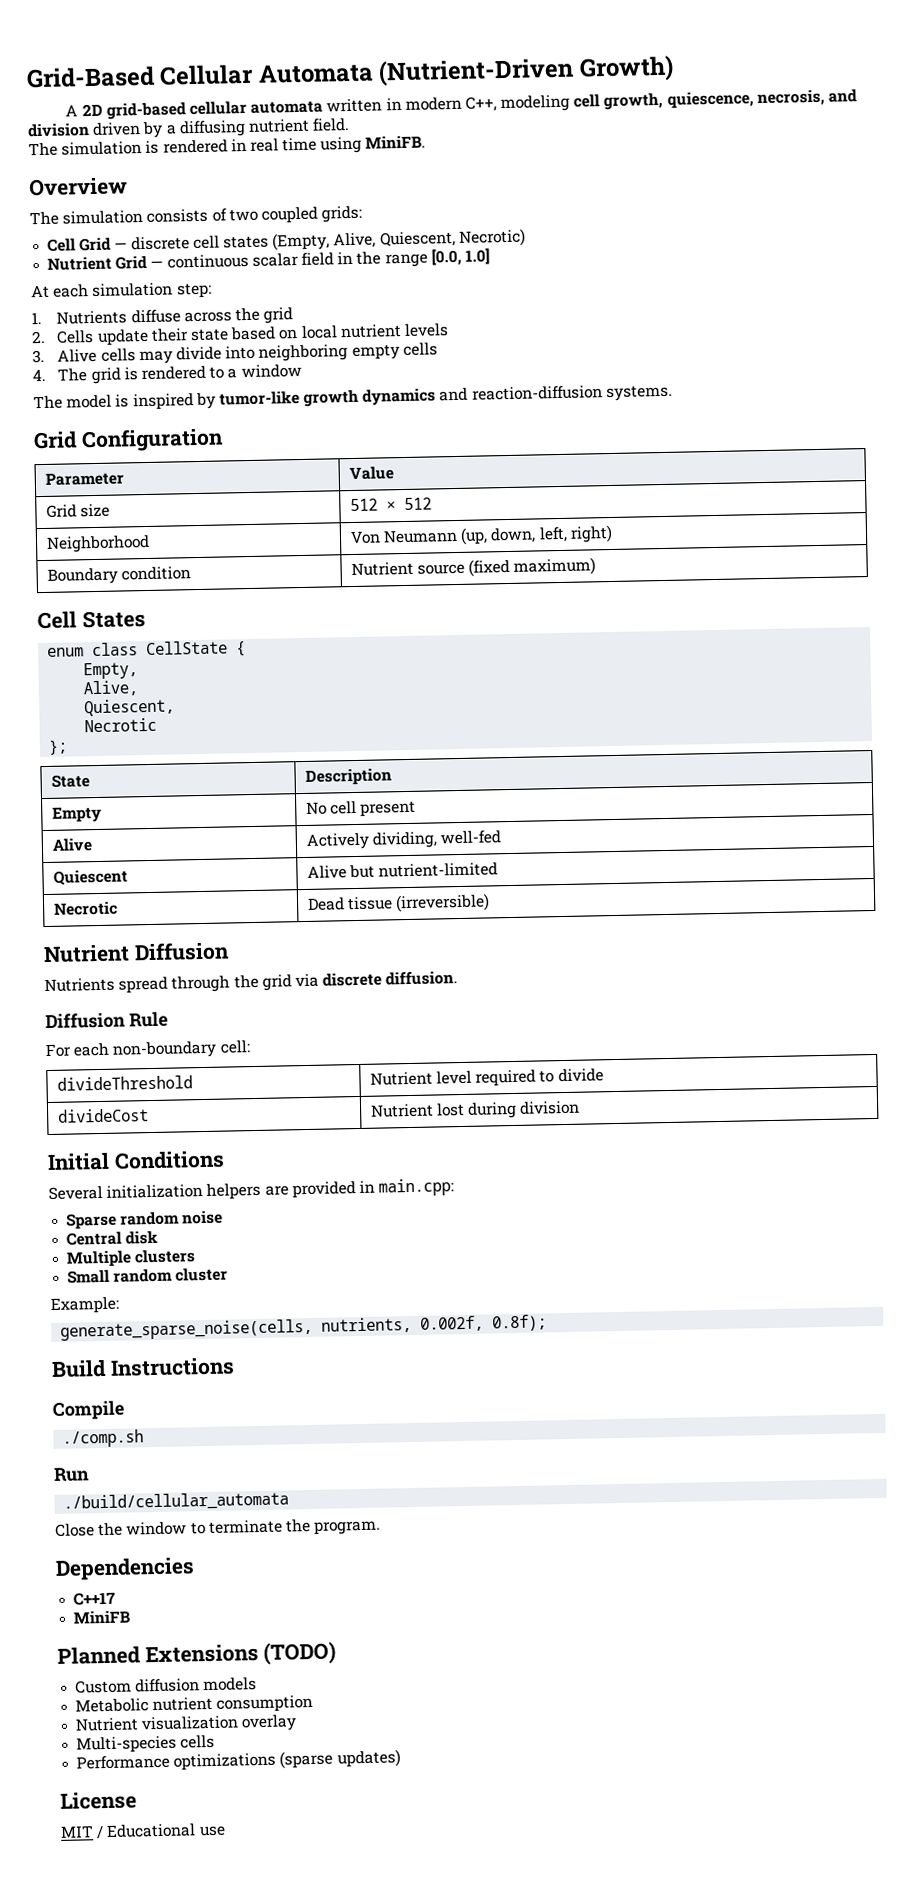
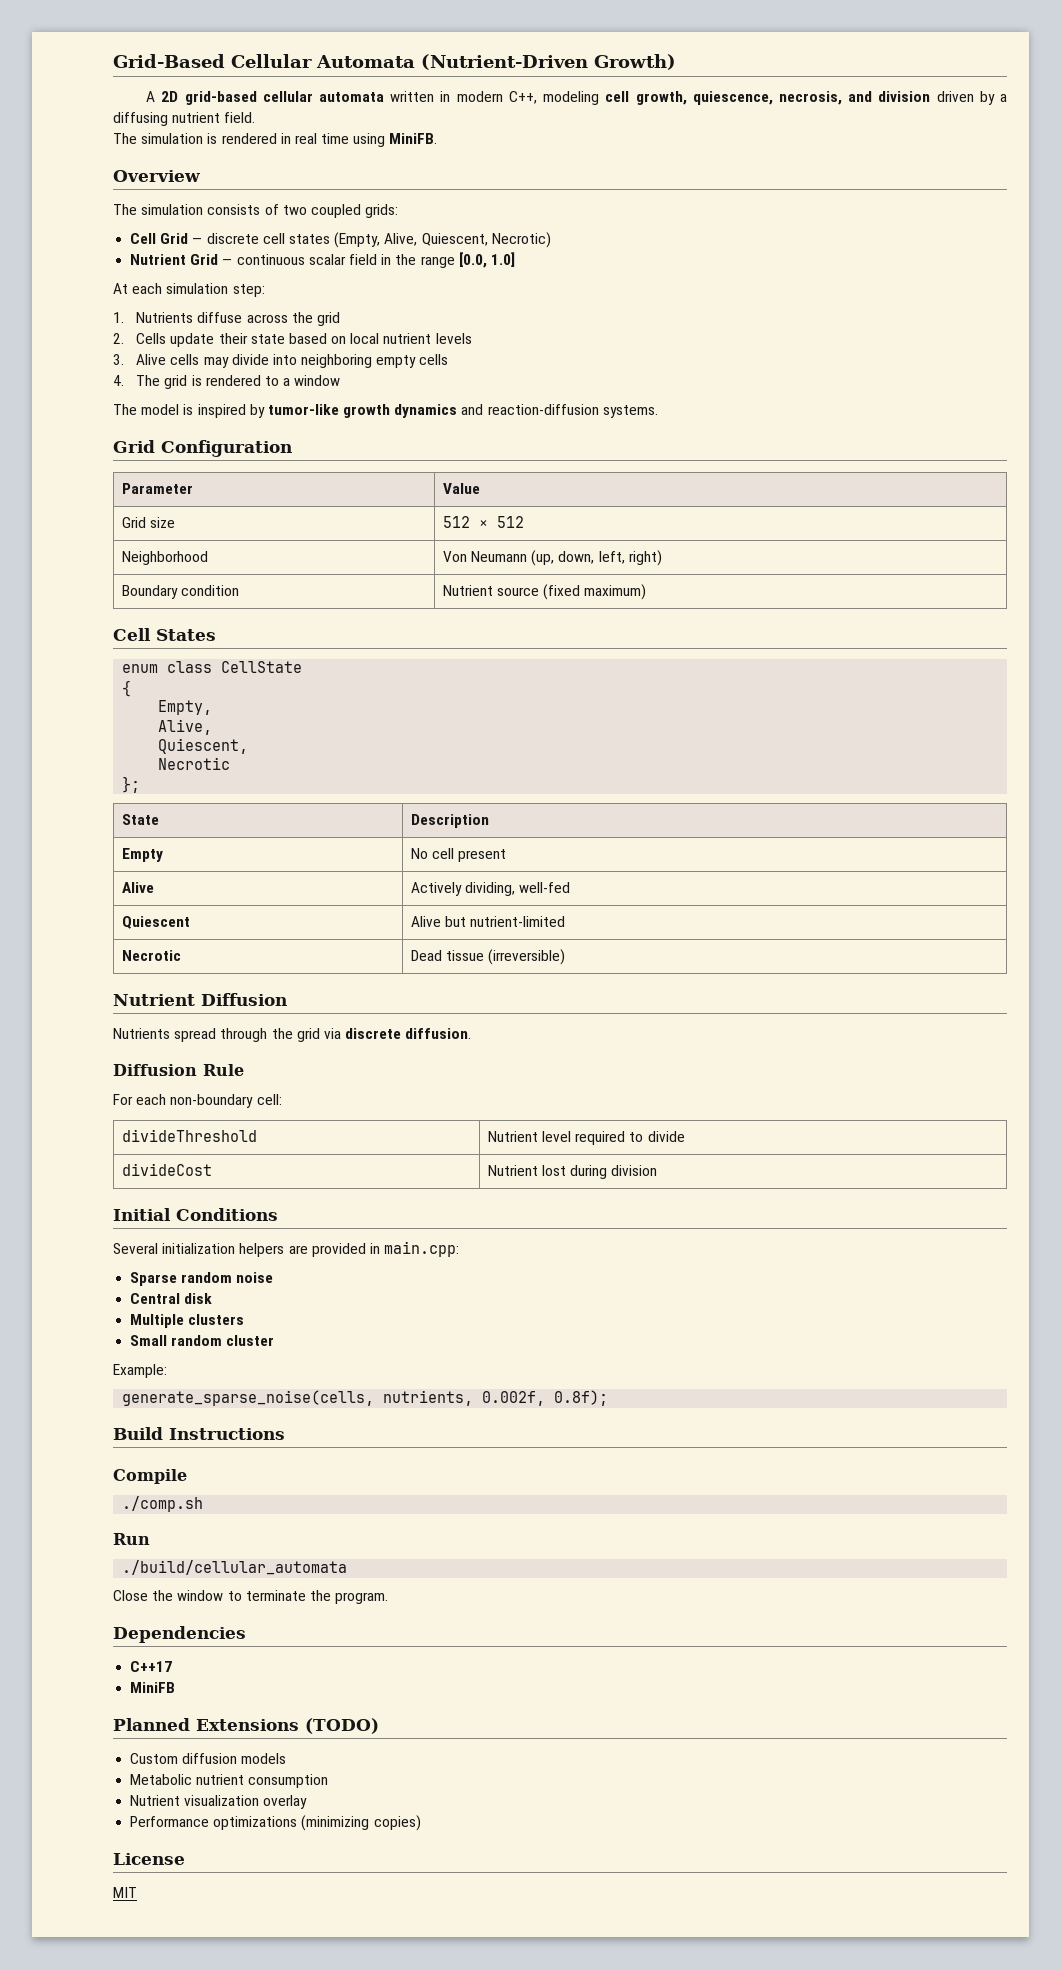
- enum class CellState {
+ enum class CellState
+ {
- Multi-species cells
- Performance optimizations (sparse updates)
+ Performance optimizations (minimizing copies)
- MIT / Educational use
+ MIT

